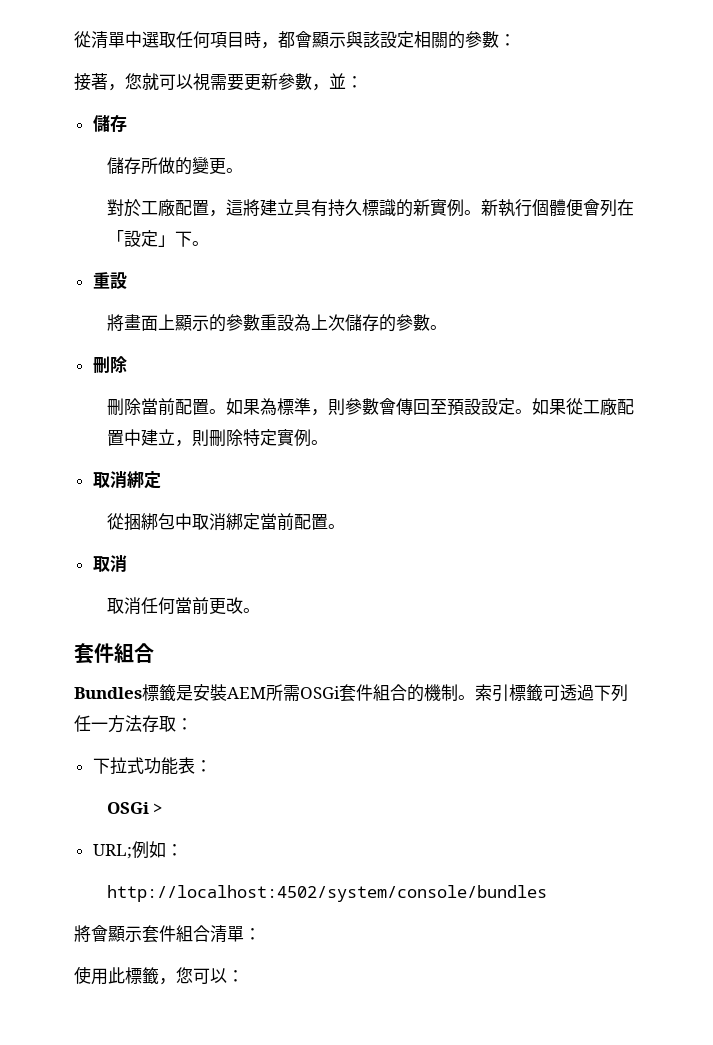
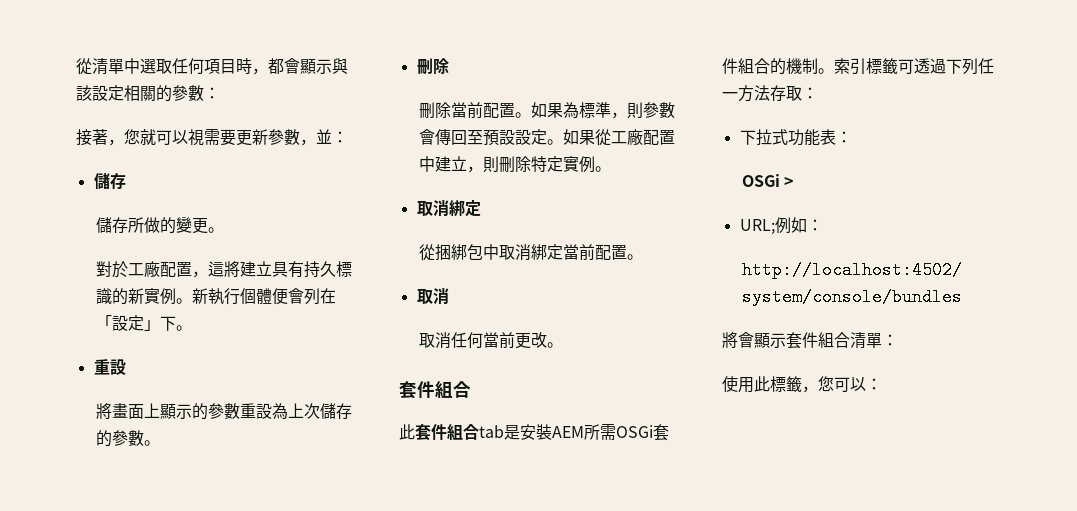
- Bundles標籤是安裝AEM所需OSGi套件組合的機制。
+ 此套件組合tab是安裝AEM所需OSGi套件組合的機制。

